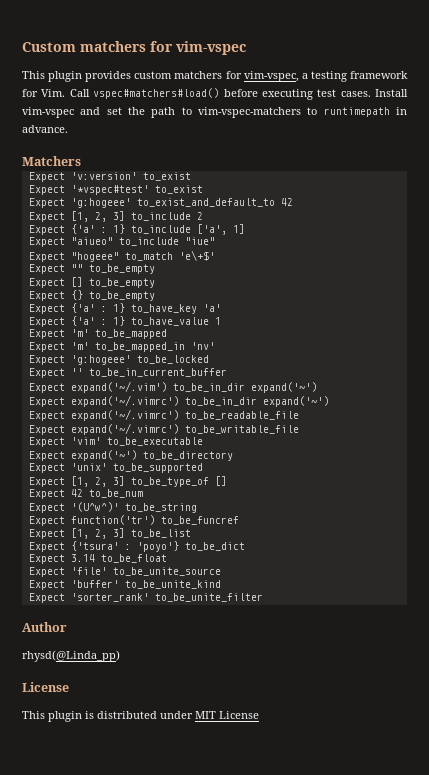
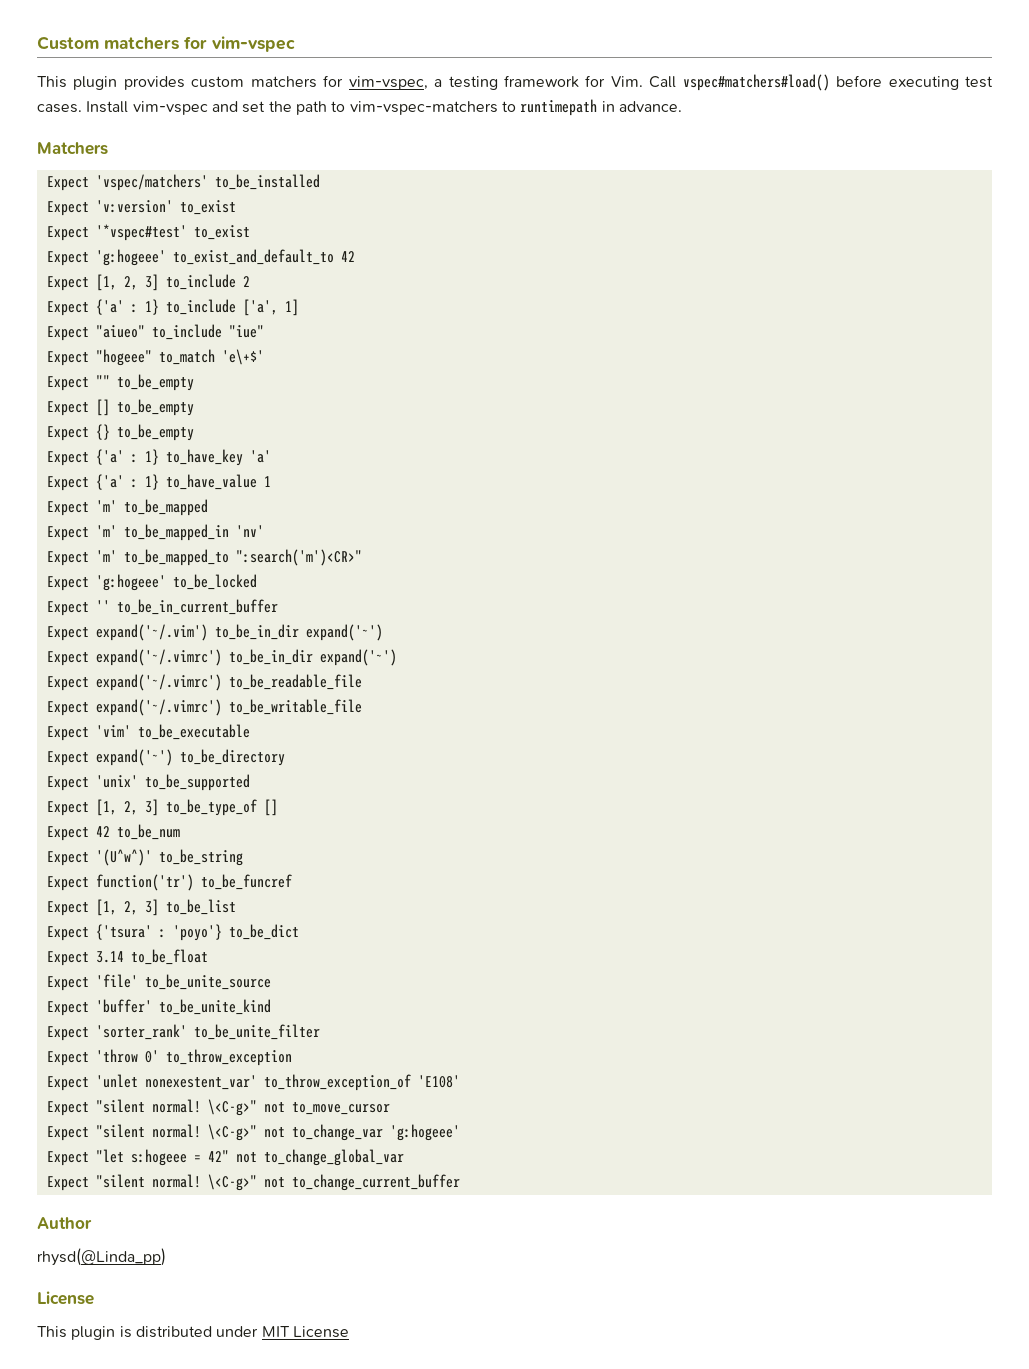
+ Expect 'vspec/matchers' to_be_installed
+ Expect 'm' to_be_mapped_to ":search('m')<CR>"
+ Expect 'throw 0' to_throw_exception
+ Expect 'unlet nonexestent_var' to_throw_exception_of 'E108'
+ Expect "silent normal! \<C-g>" not to_move_cursor
+ Expect "silent normal! \<C-g>" not to_change_var 'g:hogeee'
+ Expect "let s:hogeee = 42" not to_change_global_var
+ Expect "silent normal! \<C-g>" not to_change_current_buffer

